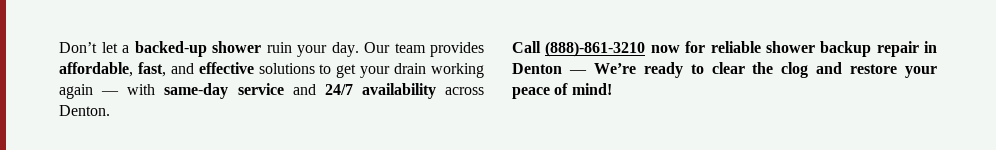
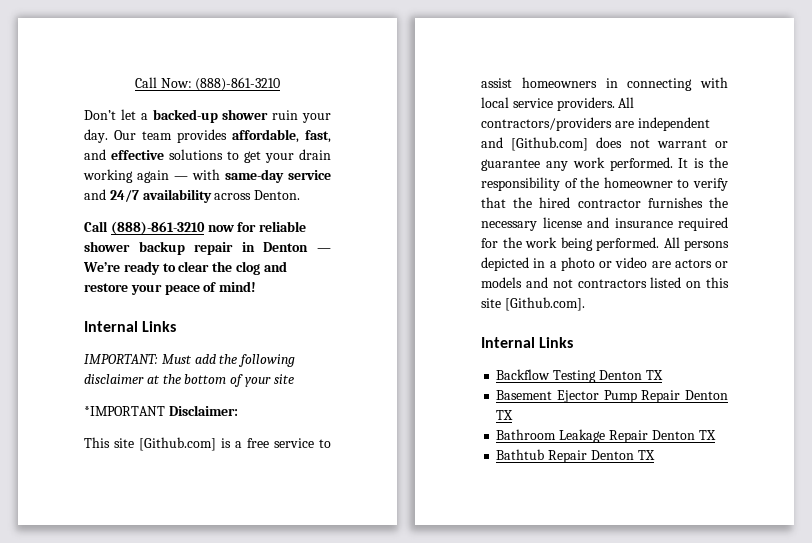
+ Call Now: (888)-861-3210
  Call (888)-861-3210 now for reliable shower backup repair in Denton — We’re ready to clear the clog and restore your peace of mind!
+ Internal Links
+ IMPORTANT: Must add the following disclaimer at the bottom of your site
+ *IMPORTANT Disclaimer:
+ This site [Github.com] is a free service to assist homeowners in connecting with local service providers. All contractors/providers are independent and [Github.com] does not warrant or guarantee any work performed. It is the responsibility of the homeowner to verify that the hired contractor furnishes the necessary license and insurance required for the work being performed. All persons depicted in a photo or video are actors or models and not contractors listed on this site [Github.com].
+ Internal Links
+ Backflow Testing Denton TX
+ Basement Ejector Pump Repair Denton TX
+ Bathroom Leakage Repair Denton TX
+ Bathtub Repair Denton TX

